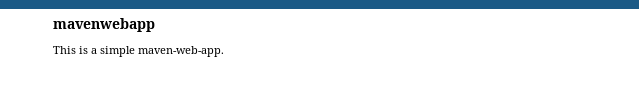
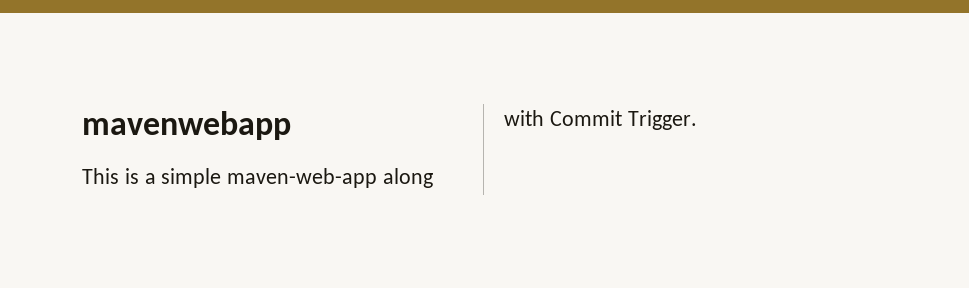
- This is a simple maven-web-app.
+ This is a simple maven-web-app along with Commit Trigger.

